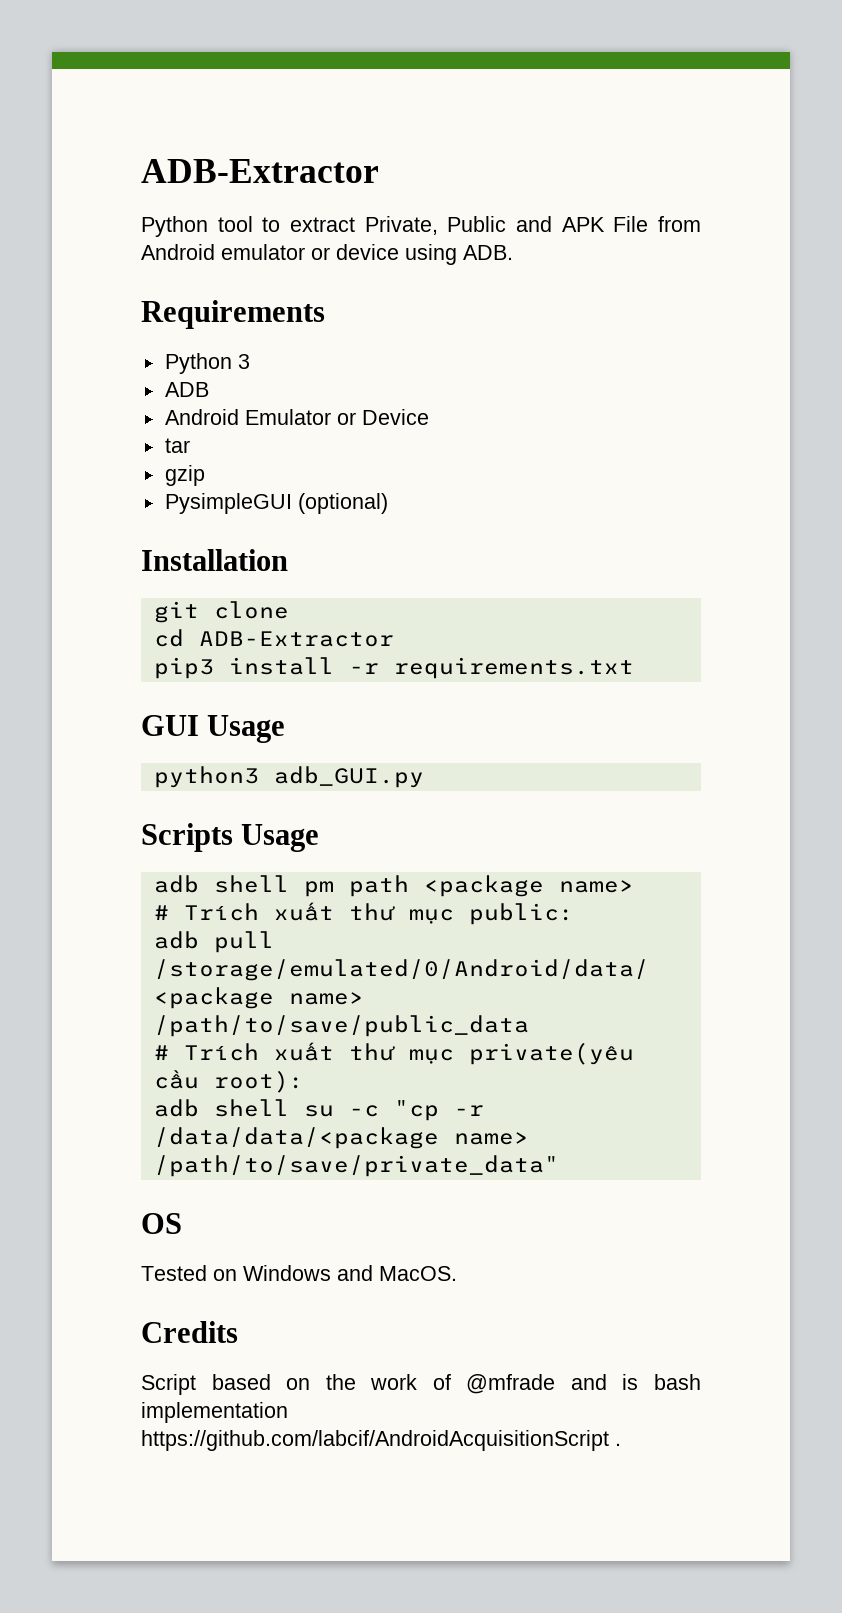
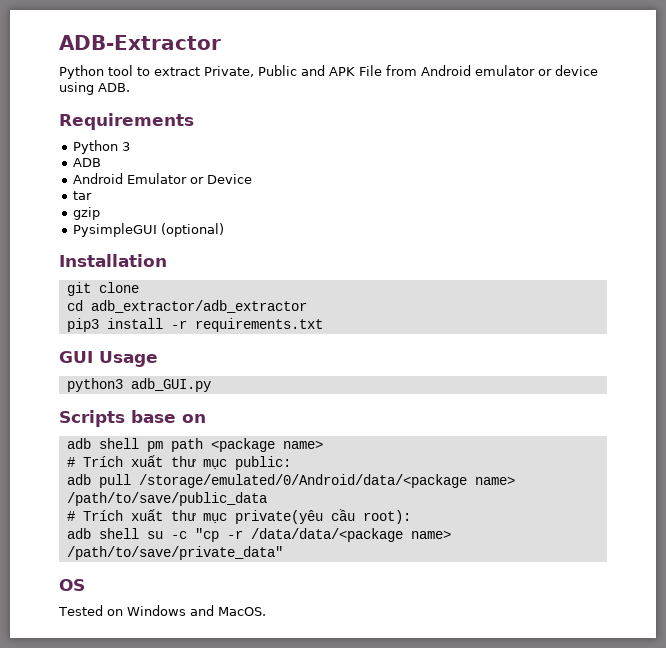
- cd ADB-Extractor
+ cd adb_extractor/adb_extractor
- Scripts Usage
+ Scripts base on
- Credits
- Script based on the work of @mfrade and is bash implementation https://github.com/labcif/AndroidAcquisitionScript .

